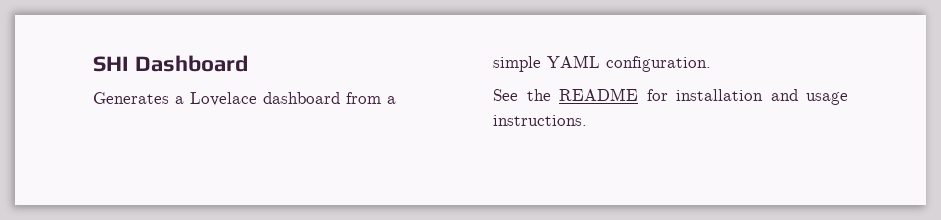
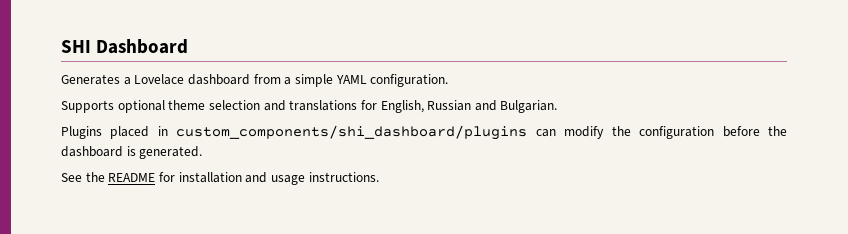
+ Supports optional theme selection and translations for English, Russian and Bulgarian.
+ Plugins placed in custom_components/shi_dashboard/plugins can modify the configuration before the dashboard is generated.

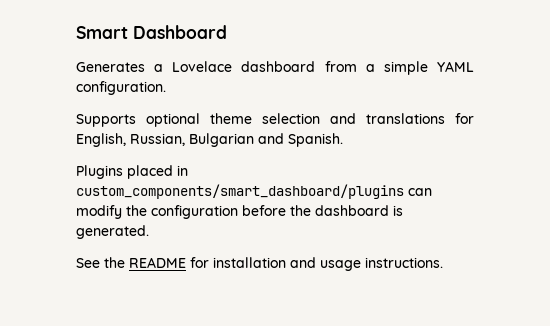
- SHI Dashboard
+ Smart Dashboard
- Supports optional theme selection and translations for English, Russian and Bulgarian.
+ Supports optional theme selection and translations for English, Russian, Bulgarian and Spanish.
- Plugins placed in custom_components/shi_dashboard/plugins can modify the configuration before the dashboard is generated.
+ Plugins placed in custom_components/smart_dashboard/plugins can modify the configuration before the dashboard is generated.

